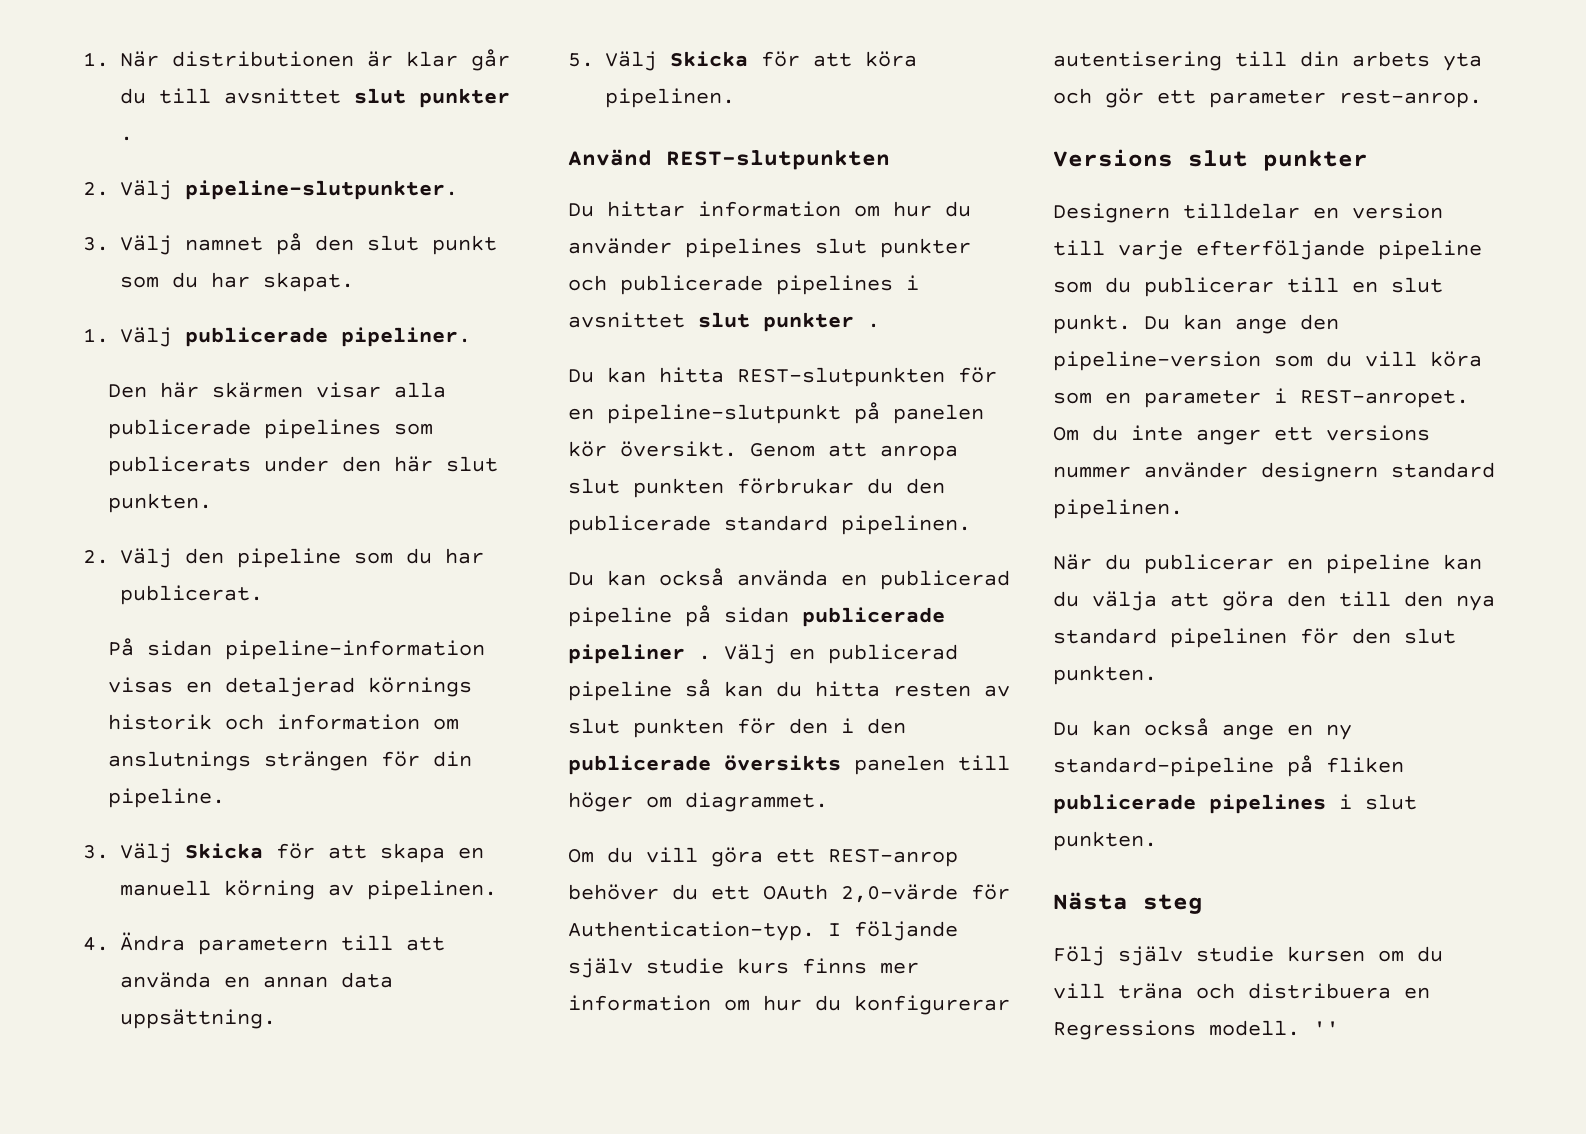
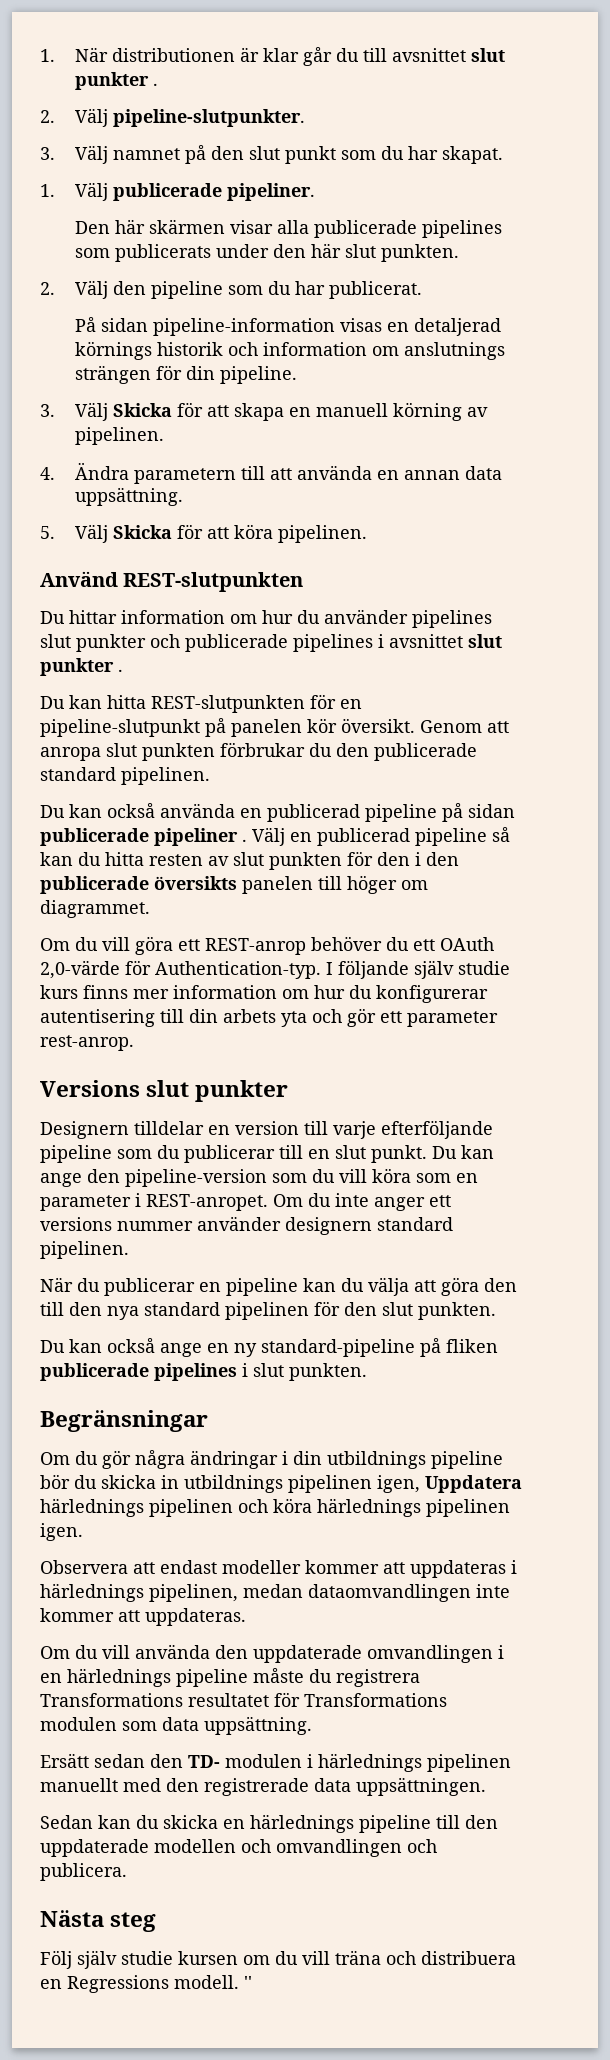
+ Begränsningar
+ Om du gör några ändringar i din utbildnings pipeline bör du skicka in utbildnings pipelinen igen, Uppdatera härlednings pipelinen och köra härlednings pipelinen igen.
+ Observera att endast modeller kommer att uppdateras i härlednings pipelinen, medan dataomvandlingen inte kommer att uppdateras.
+ Om du vill använda den uppdaterade omvandlingen i en härlednings pipeline måste du registrera Transformations resultatet för Transformations modulen som data uppsättning.
+ Ersätt sedan den TD- modulen i härlednings pipelinen manuellt med den registrerade data uppsättningen.
+ Sedan kan du skicka en härlednings pipeline till den uppdaterade modellen och omvandlingen och publicera.

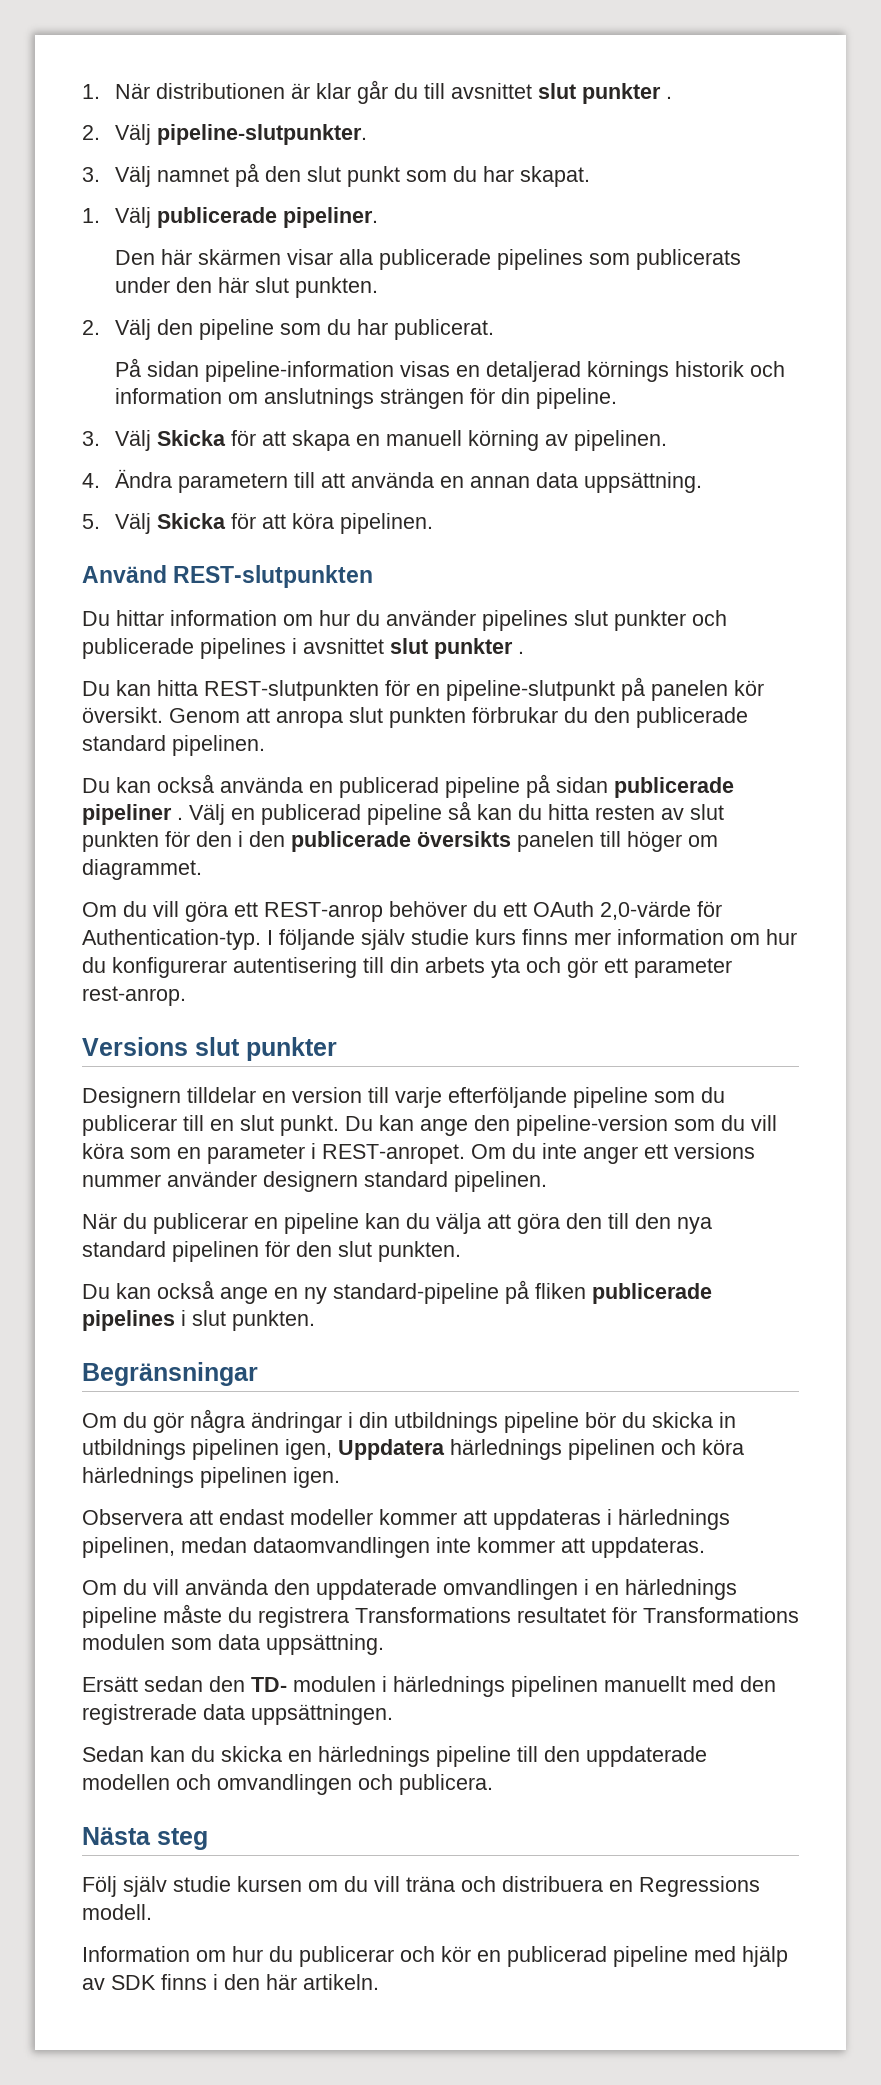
- Följ själv studie kursen om du vill träna och distribuera en Regressions modell. ''
+ Följ själv studie kursen om du vill träna och distribuera en Regressions modell.
+ Information om hur du publicerar och kör en publicerad pipeline med hjälp av SDK finns i den här artikeln.

